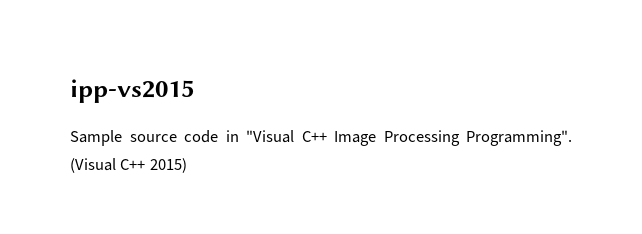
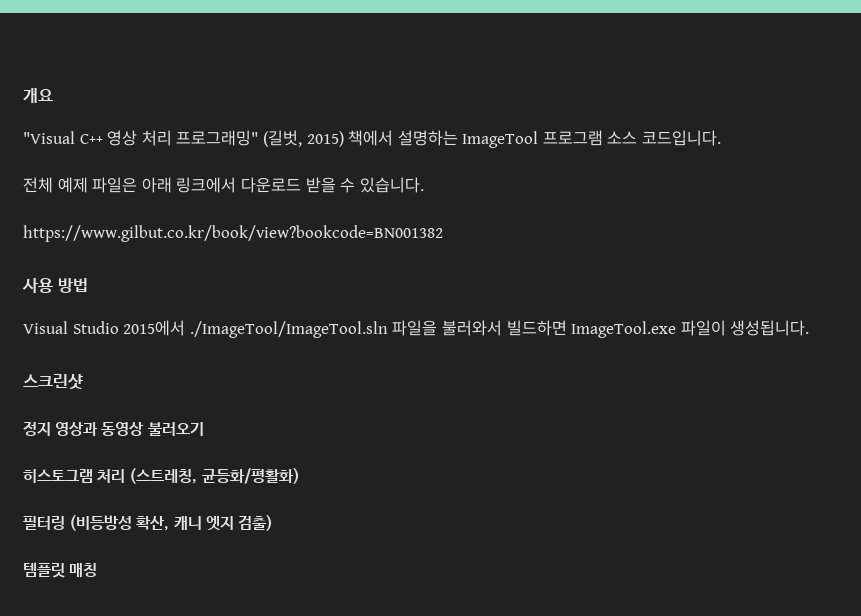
- ipp-vs2015
- Sample source code in "Visual C++ Image Processing Programming". (Visual C++ 2015)
+ 개요
+ "Visual C++ 영상 처리 프로그래밍" (길벗, 2015) 책에서 설명하는 ImageTool 프로그램 소스 코드입니다.
+ 전체 예제 파일은 아래 링크에서 다운로드 받을 수 있습니다.
+ https://www.gilbut.co.kr/book/view?bookcode=BN001382
+ 사용 방법
+ Visual Studio 2015에서 ./ImageTool/ImageTool.sln 파일을 불러와서 빌드하면 ImageTool.exe 파일이 생성됩니다.
+ 스크린샷
+ 정지 영상과 동영상 불러오기
+ 히스토그램 처리 (스트레칭, 균등화/평활화)
+ 필터링 (비등방성 확산, 캐니 엣지 검출)
+ 템플릿 매칭

